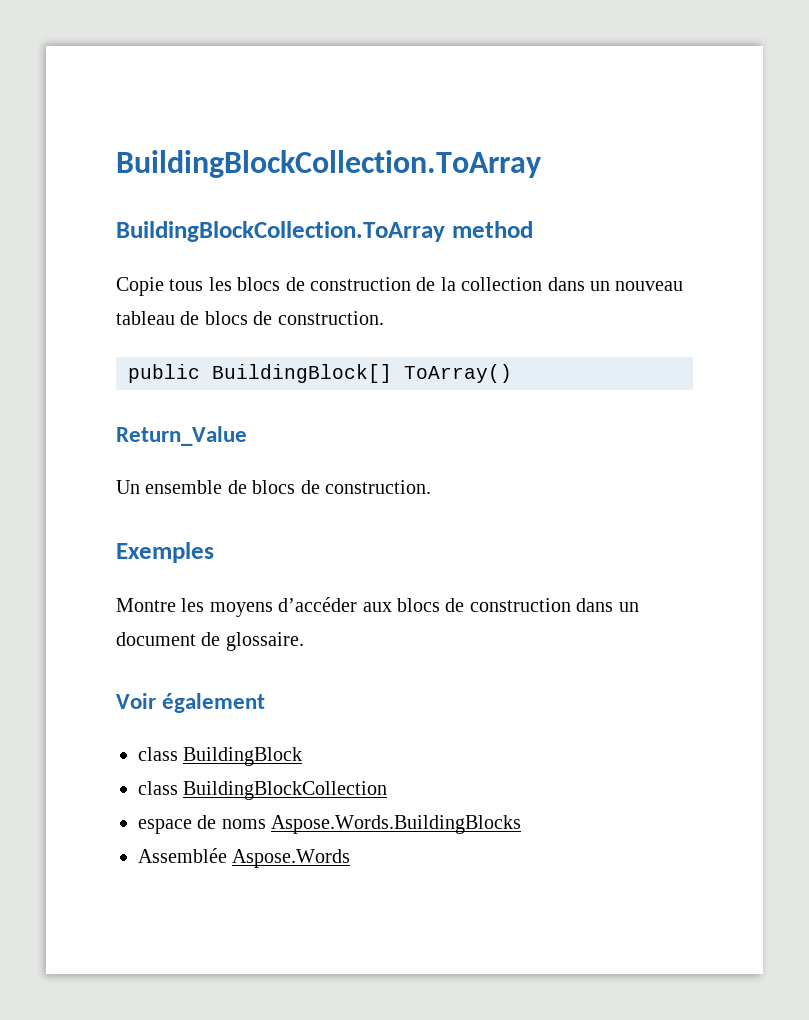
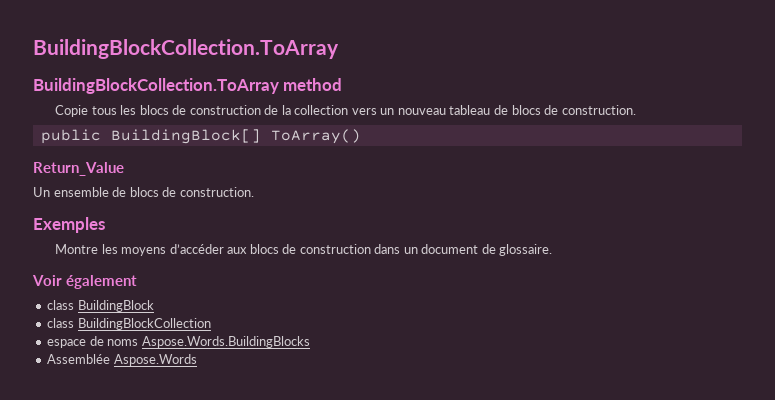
- Copie tous les blocs de construction de la collection dans un nouveau tableau de blocs de construction.
+ Copie tous les blocs de construction de la collection vers un nouveau tableau de blocs de construction.

